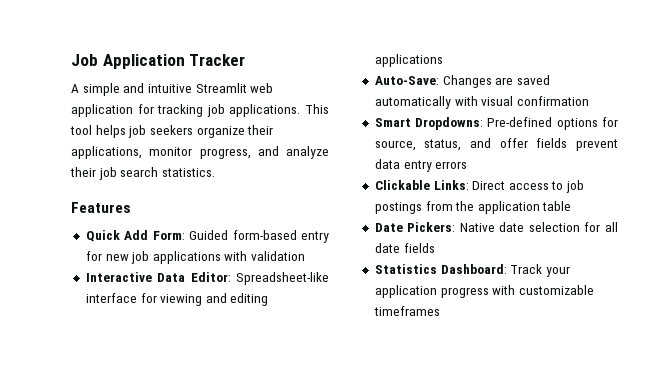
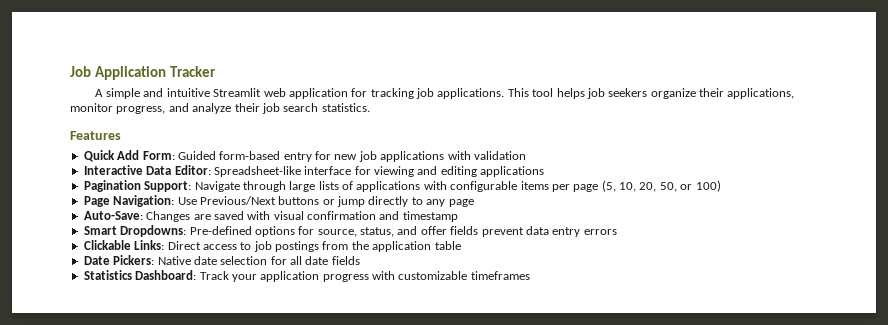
+ Pagination Support: Navigate through large lists of applications with configurable items per page (5, 10, 20, 50, or 100)
+ Page Navigation: Use Previous/Next buttons or jump directly to any page
- Auto-Save: Changes are saved automatically with visual confirmation
+ Auto-Save: Changes are saved with visual confirmation and timestamp

